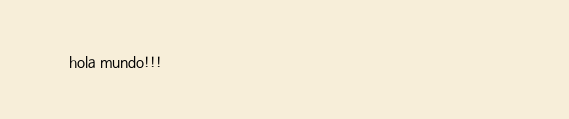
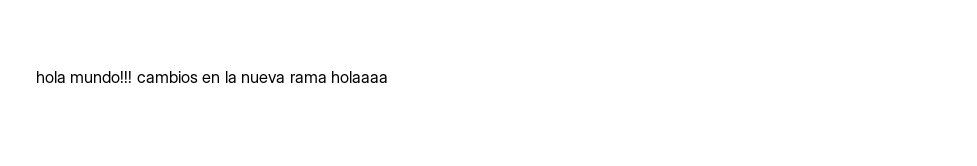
- hola mundo!!!
+ hola mundo!!! cambios en la nueva rama holaaaa

